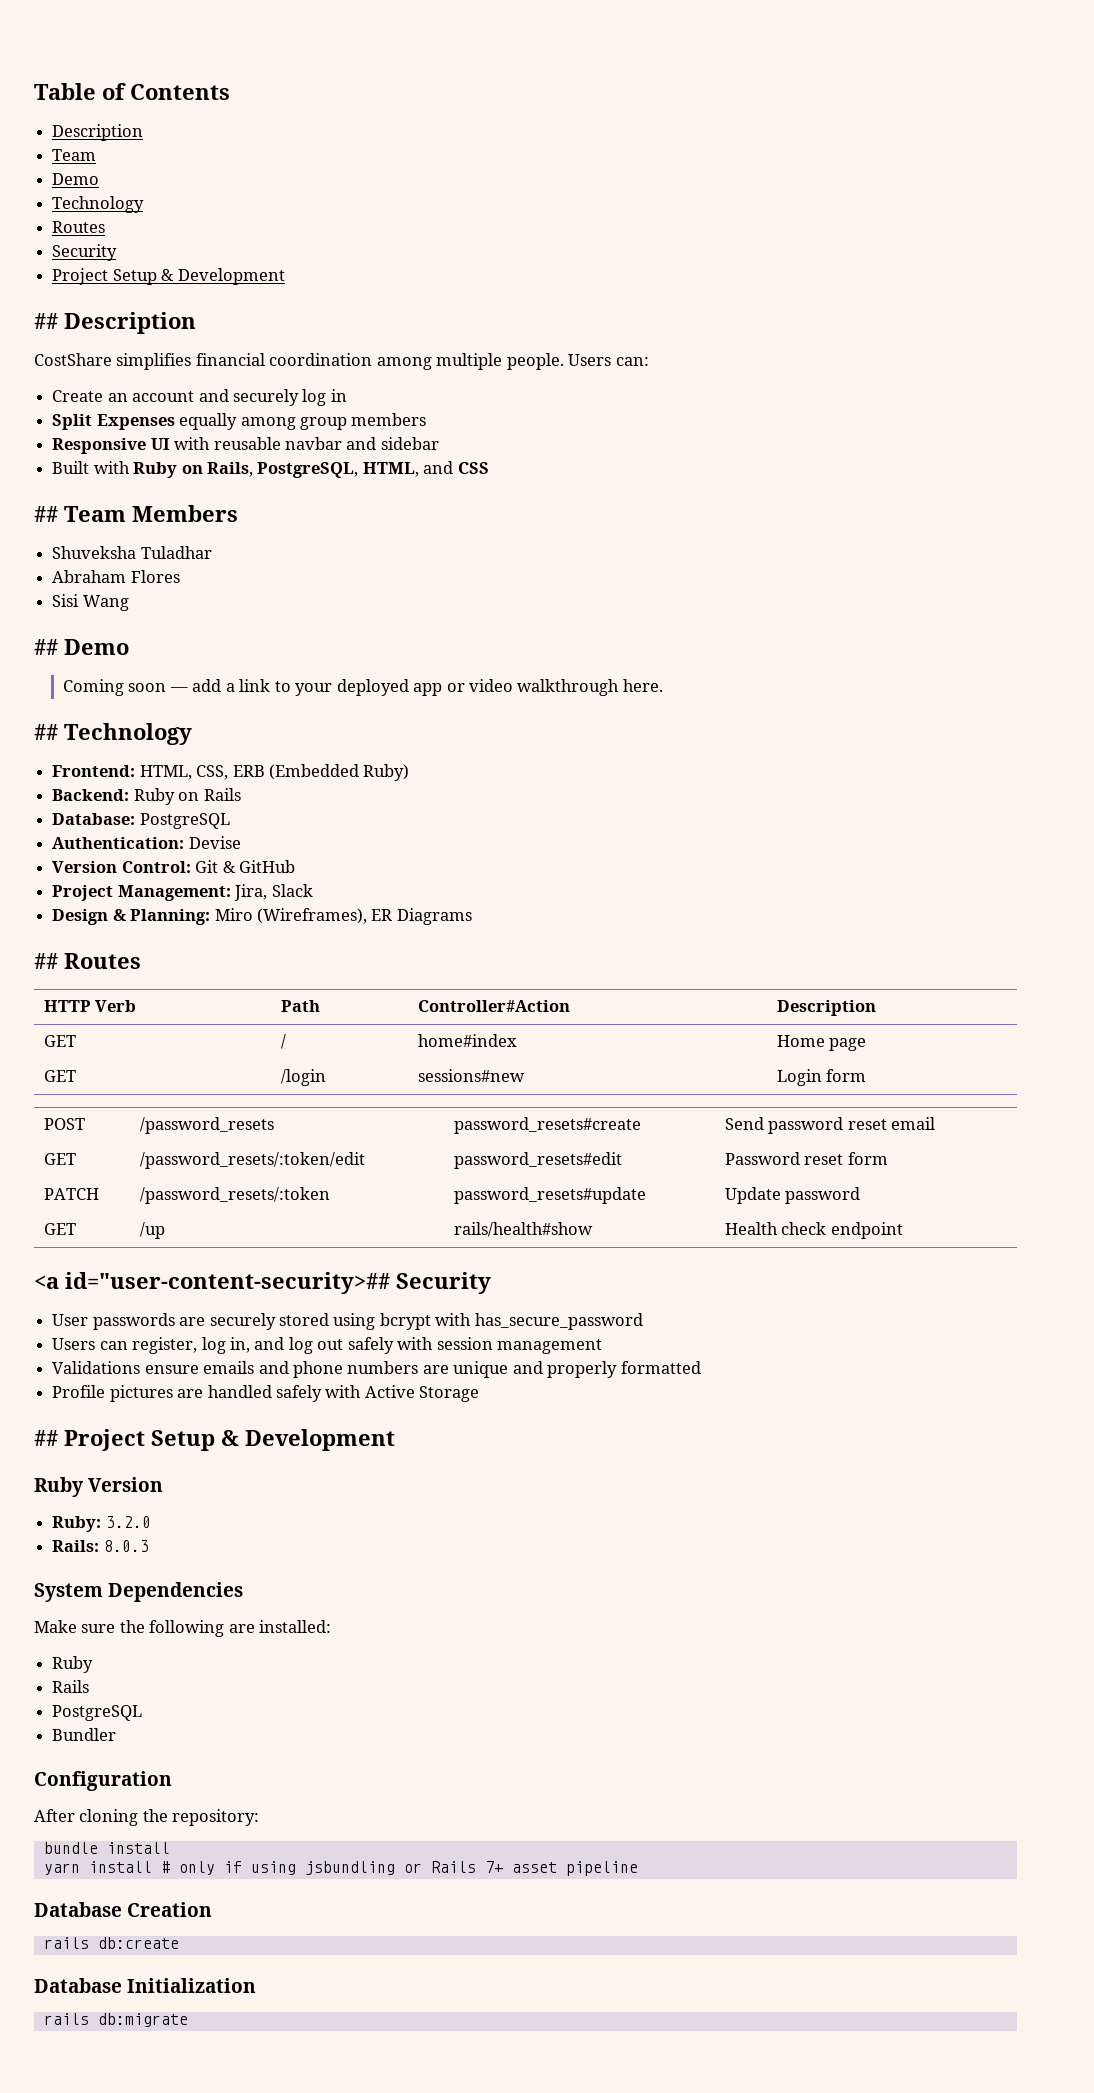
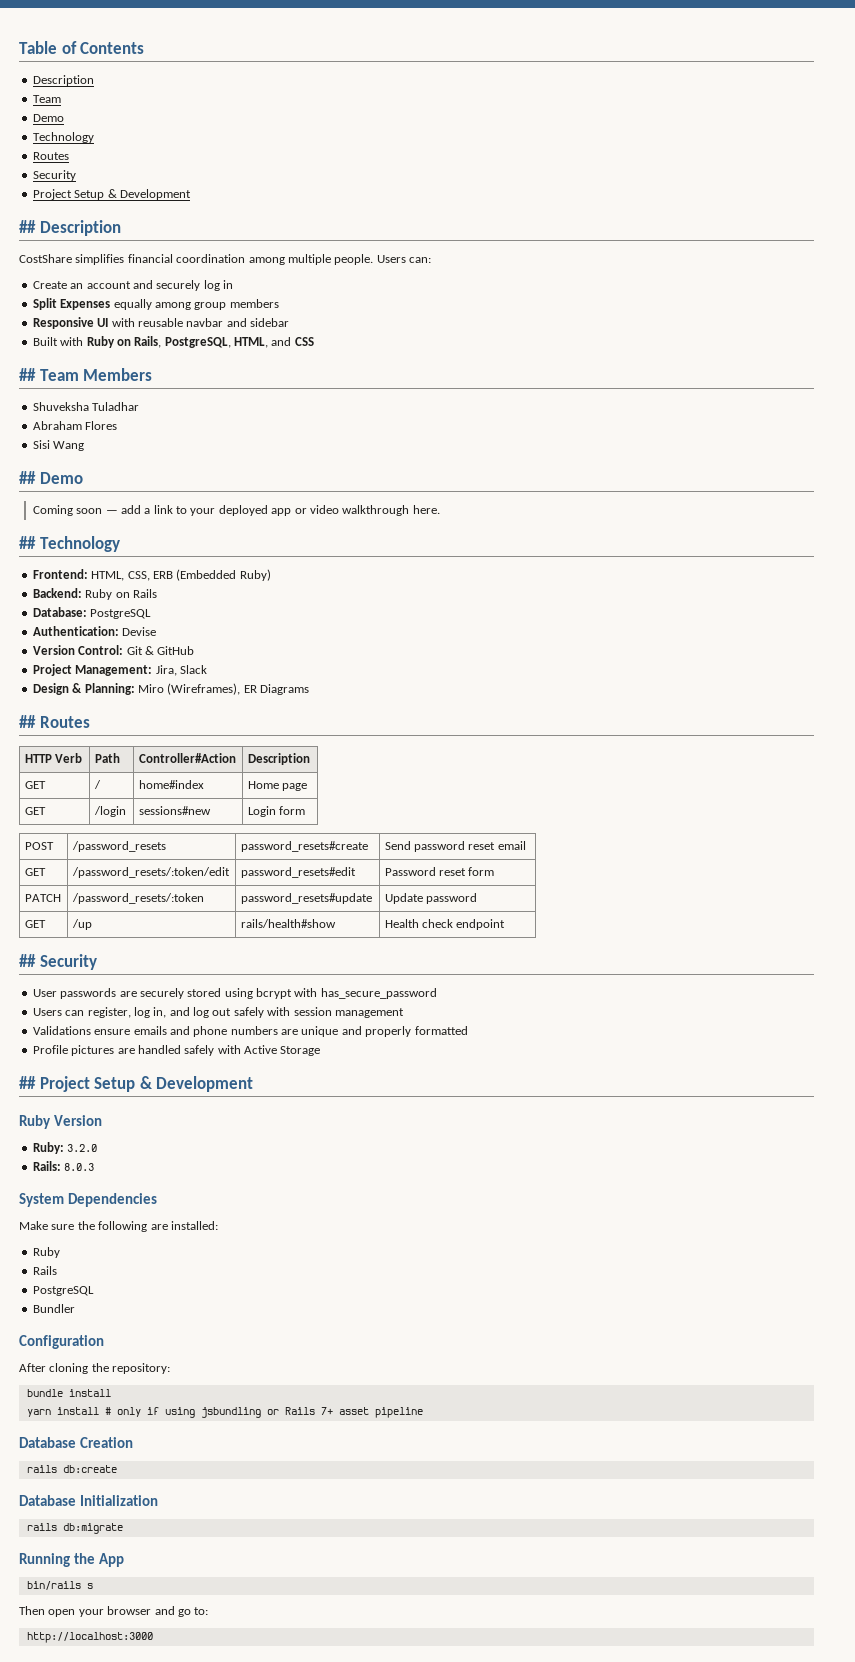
- <a id="user-content-security>## Security
+ ## Security
+ Running the App
+ bin/rails s
+ Then open your browser and go to:
+ http://localhost:3000

